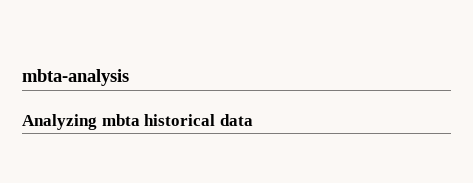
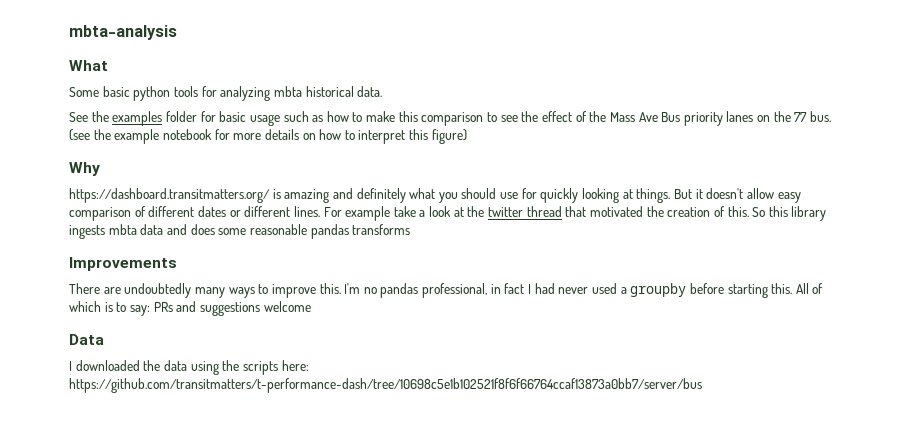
- Analyzing mbta historical data
+ What
+ Some basic python tools for analyzing mbta historical data.
+ See the examples folder for basic usage such as how to make this comparison to see the effect of the Mass Ave Bus priority lanes on the 77 bus. (see the example notebook for more details on how to interpret this figure)
+ Why
+ https://dashboard.transitmatters.org/ is amazing and definitely what you should use for quickly looking at things. But it doesn't allow easy comparison of different dates or different lines. For example take a look at the twitter thread that motivated the creation of this. So this library ingests mbta data and does some reasonable pandas transforms
+ Improvements
+ There are undoubtedly many ways to improve this. I'm no pandas professional, in fact I had never used a groupby before starting this. All of which is to say: PRs and suggestions welcome
+ Data
+ I downloaded the data using the scripts here: https://github.com/transitmatters/t-performance-dash/tree/10698c5e1b102521f8f6f66764ccaf13873a0bb7/server/bus

